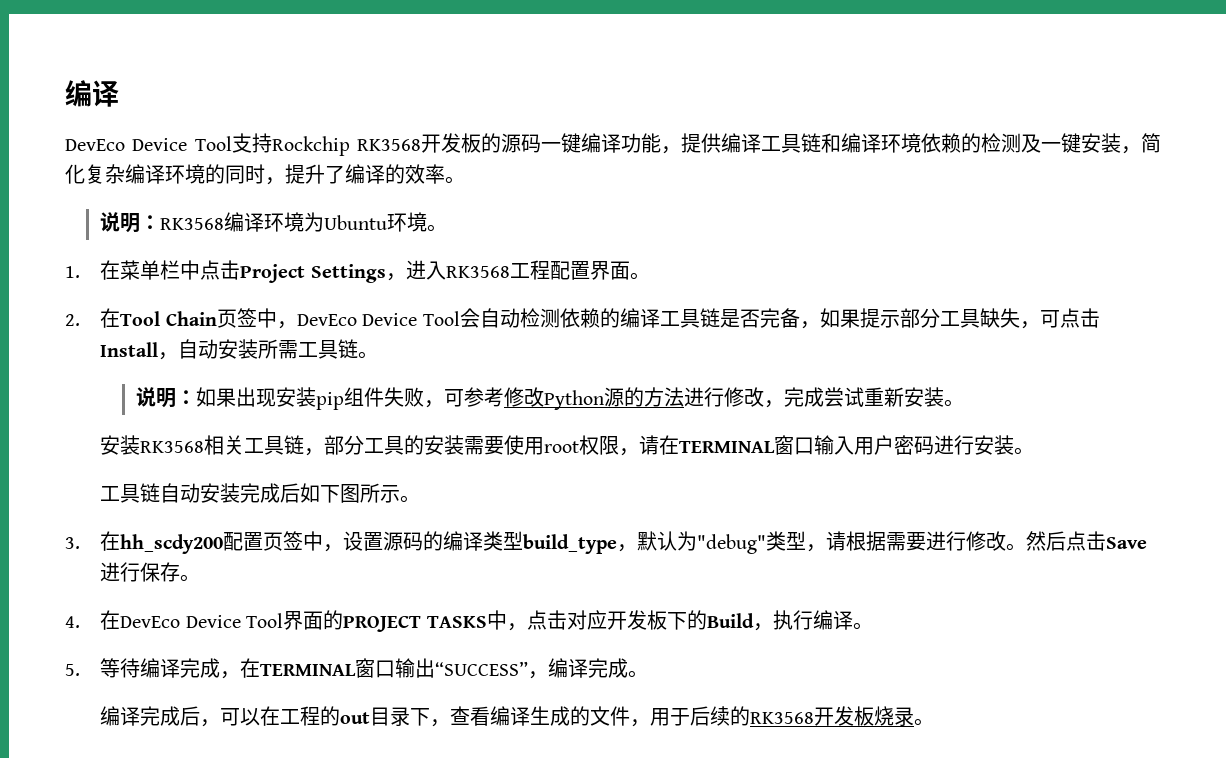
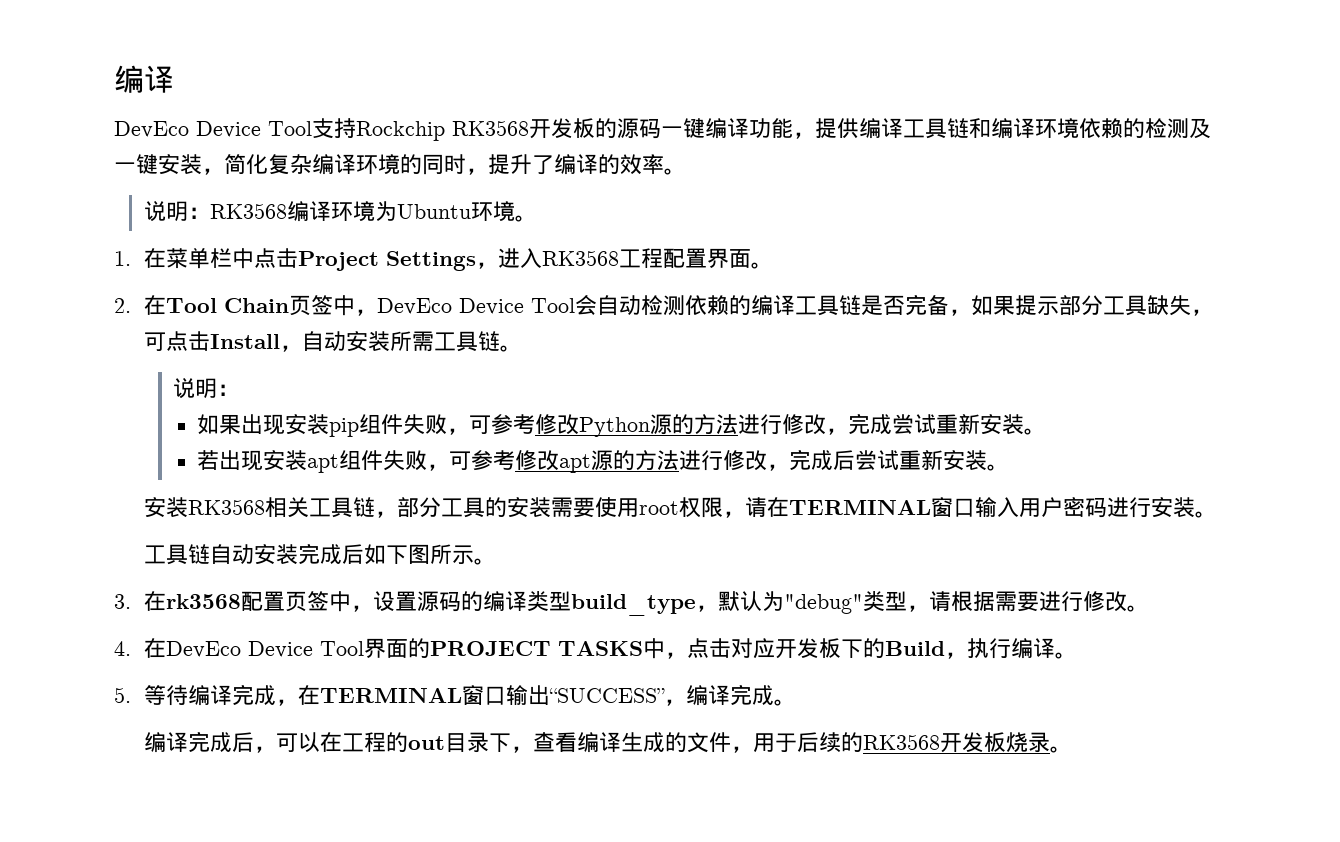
  2.在Tool Chain页签中，DevEco Device Tool会自动检测依赖的编译工具链是否完备，如果提示部分工具缺失，可点击Install，自动安装所需工具链。
- 说明：如果出现安装pip组件失败，可参考修改Python源的方法进行修改，完成尝试重新安装。
+ 说明：
+ 如果出现安装pip组件失败，可参考修改Python源的方法进行修改，完成尝试重新安装。
+ 若出现安装apt组件失败，可参考修改apt源的方法进行修改，完成后尝试重新安装。
- 3.在hh_scdy200配置页签中，设置源码的编译类型build_type，默认为"debug"类型，请根据需要进行修改。然后点击Save进行保存。
+ 3.在rk3568配置页签中，设置源码的编译类型build_type，默认为"debug"类型，请根据需要进行修改。

